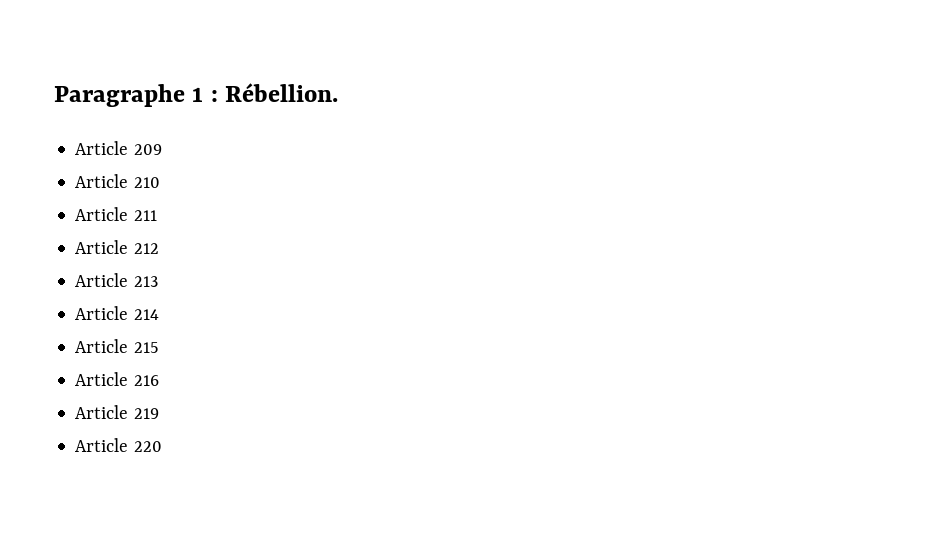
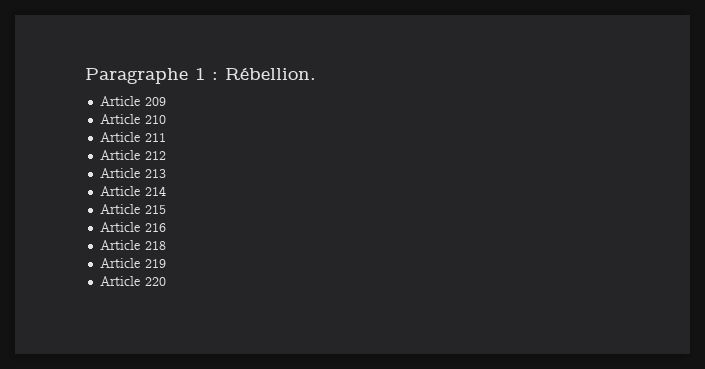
+ Article 218

